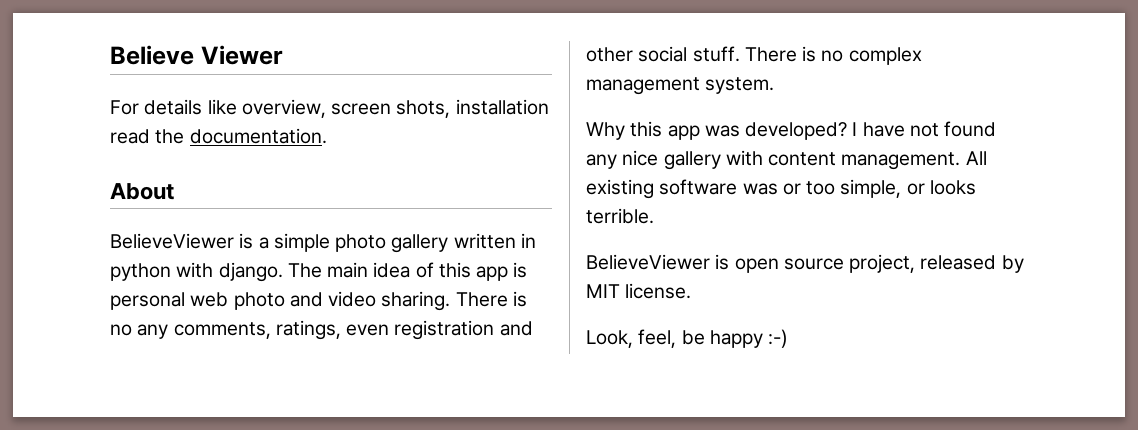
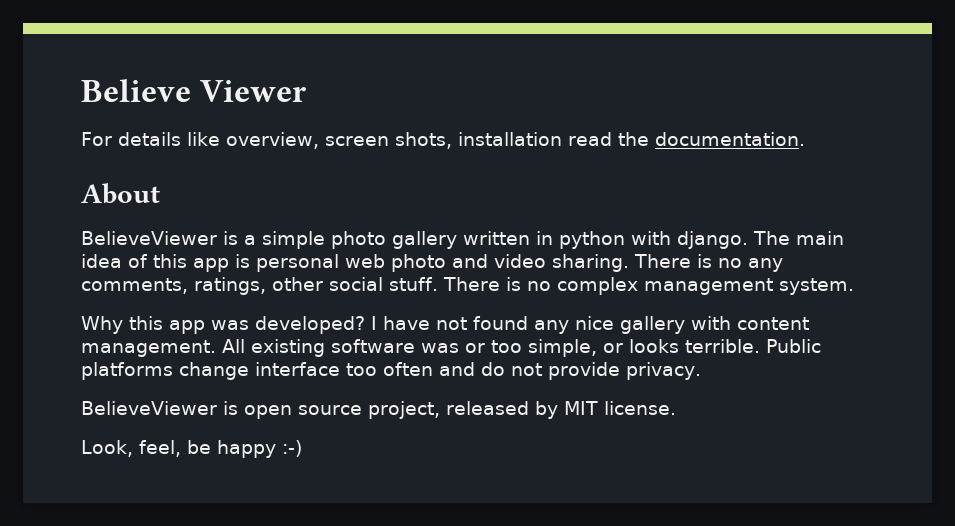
- There is no any comments, ratings, even registration and other social stuff.
+ There is no any comments, ratings, other social stuff.
+ Public platforms change interface too often and do not provide privacy.

